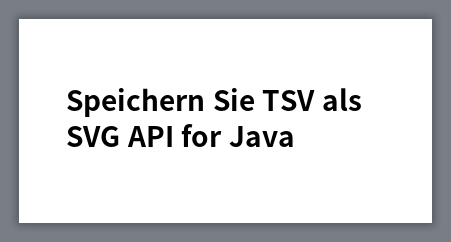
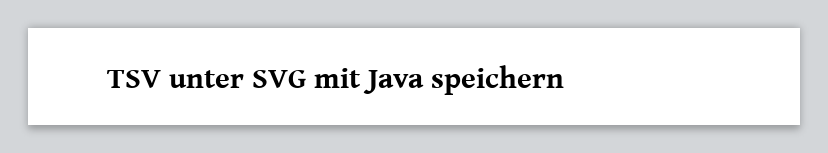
- Speichern Sie TSV als SVG API for Java
+ TSV unter SVG mit Java speichern

